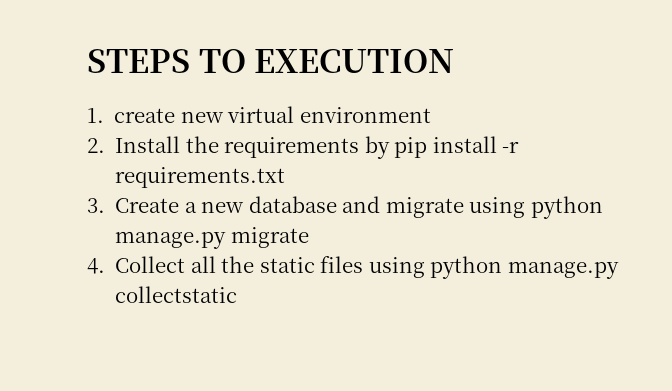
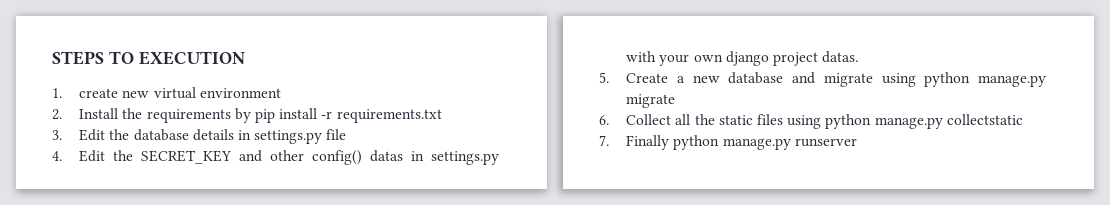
- 3. Create a new database and migrate using python manage.py migrate
+ 3. Edit the database details in settings.py file
+ 4. Edit the SECRET_KEY and other config() datas in settings.py with your own django project datas.
+ 5. Create a new database and migrate using python manage.py migrate
- 4. Collect all the static files using python manage.py collectstatic
+ 6. Collect all the static files using python manage.py collectstatic
+ 7. Finally python manage.py runserver

